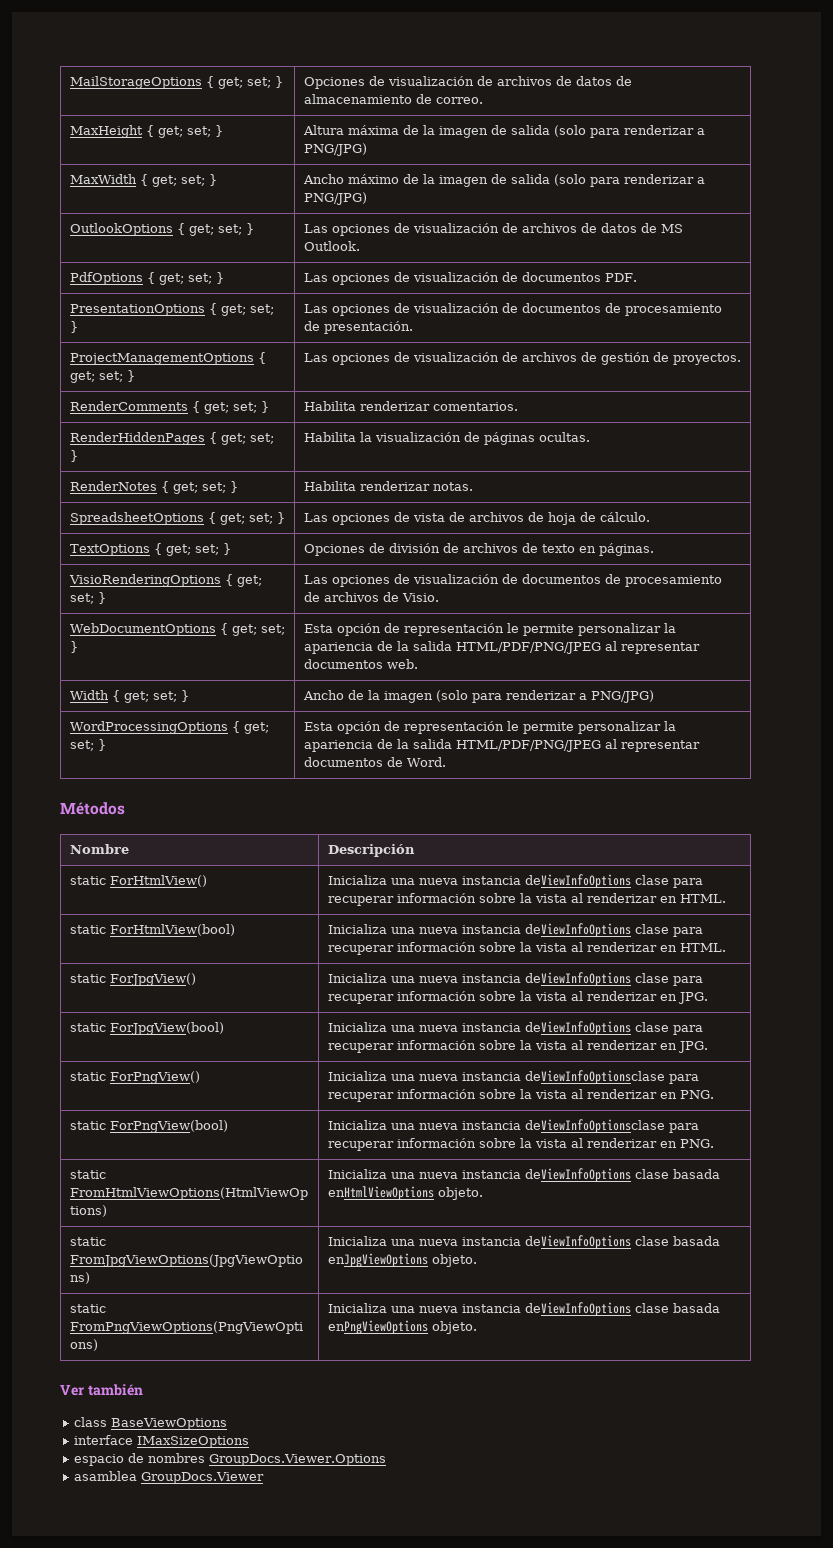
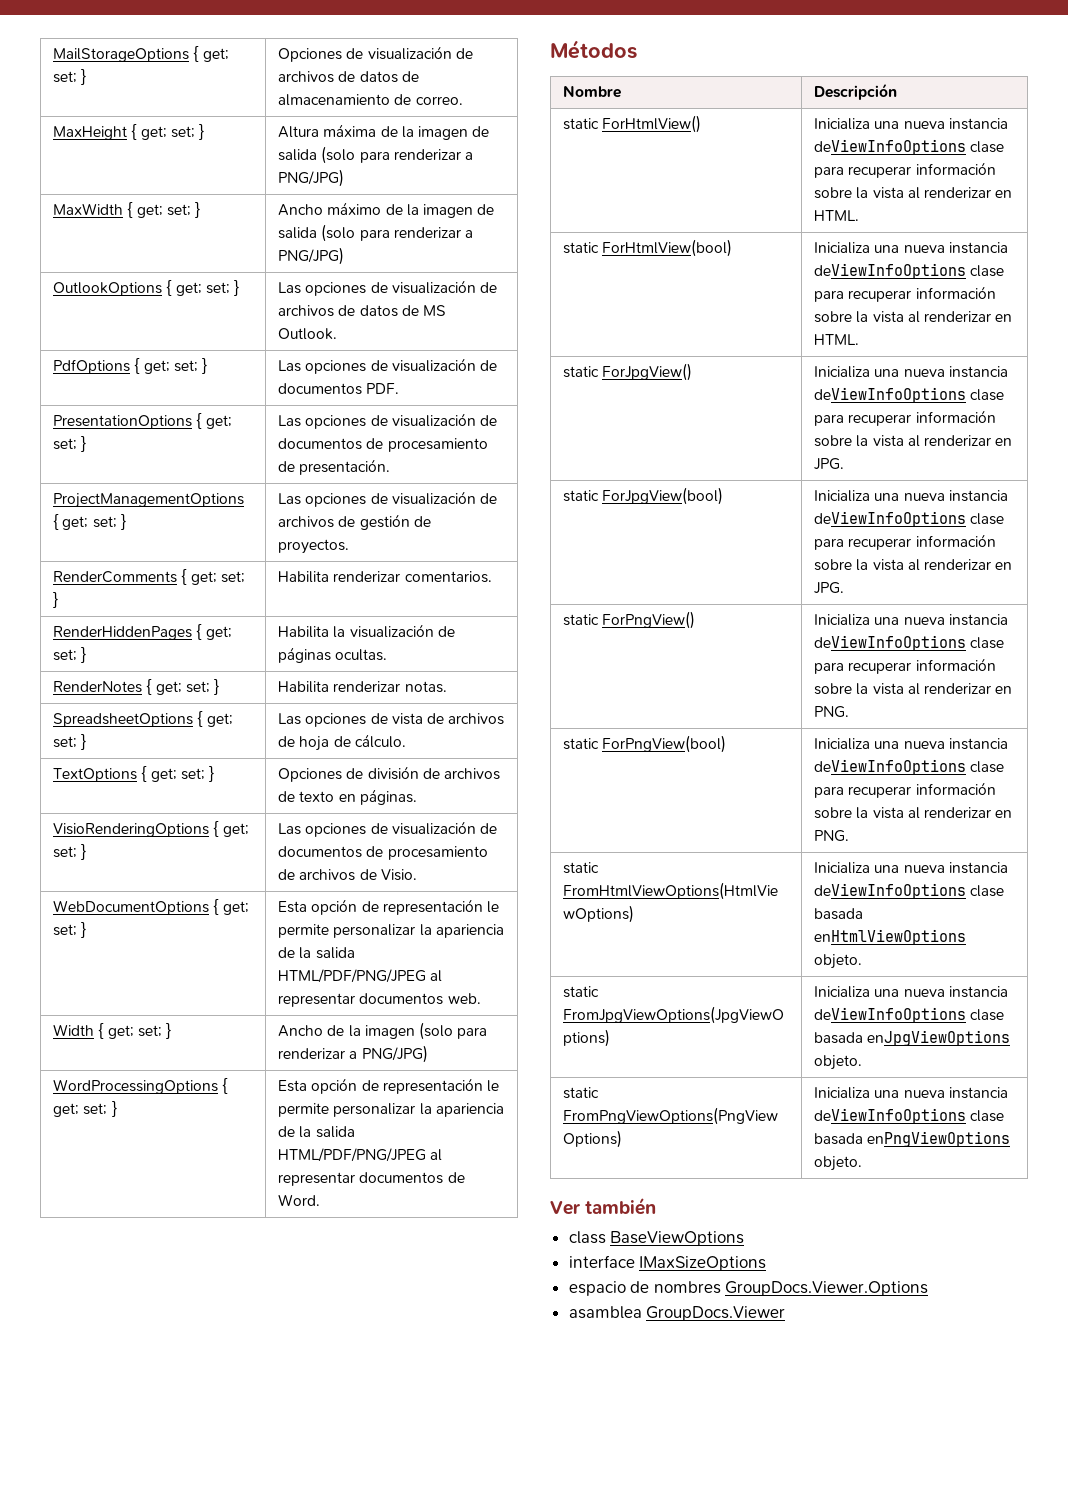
- static ForPngView() | Inicializa una nueva instancia deViewInfoOptionsclase para recuperar información sobre la vista al renderizar en PNG.
+ static ForPngView() | Inicializa una nueva instancia deViewInfoOptions clase para recuperar información sobre la vista al renderizar en PNG.
- static ForPngView(bool) | Inicializa una nueva instancia deViewInfoOptionsclase para recuperar información sobre la vista al renderizar en PNG.
+ static ForPngView(bool) | Inicializa una nueva instancia deViewInfoOptions clase para recuperar información sobre la vista al renderizar en PNG.

